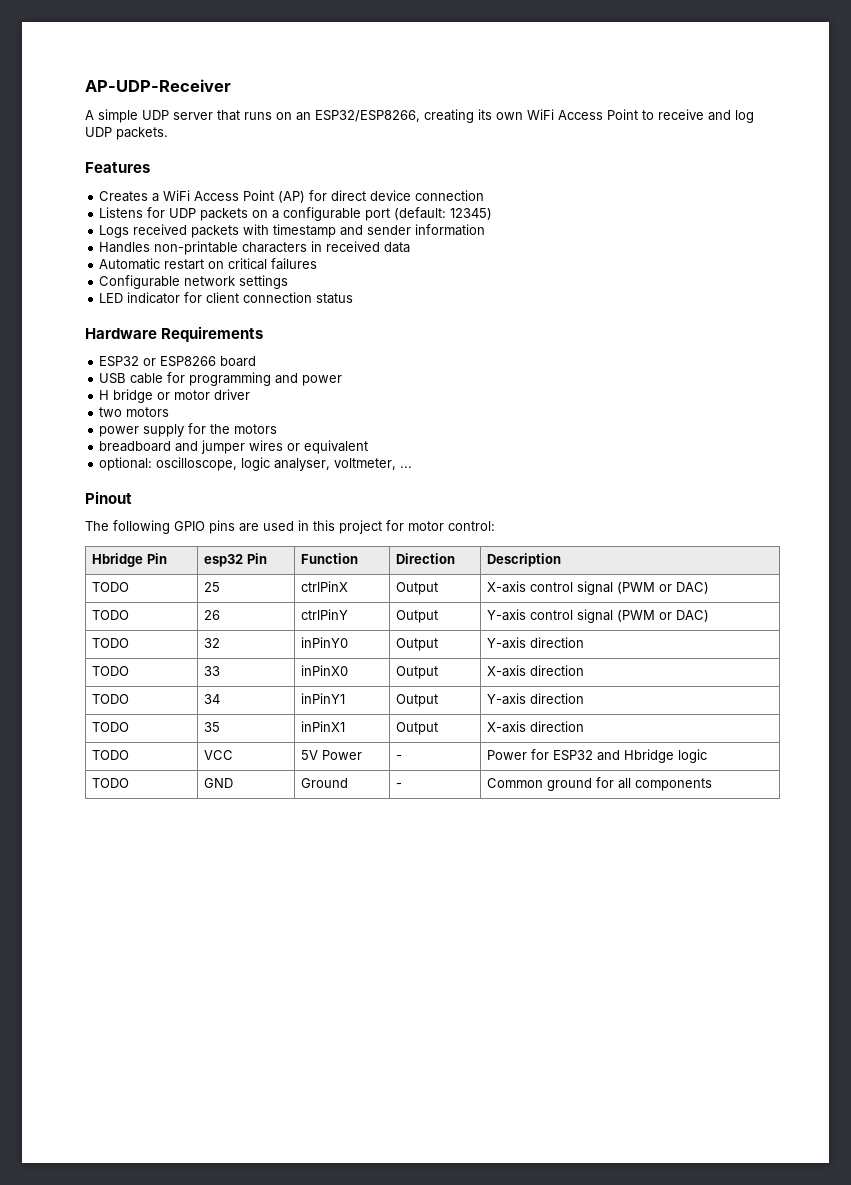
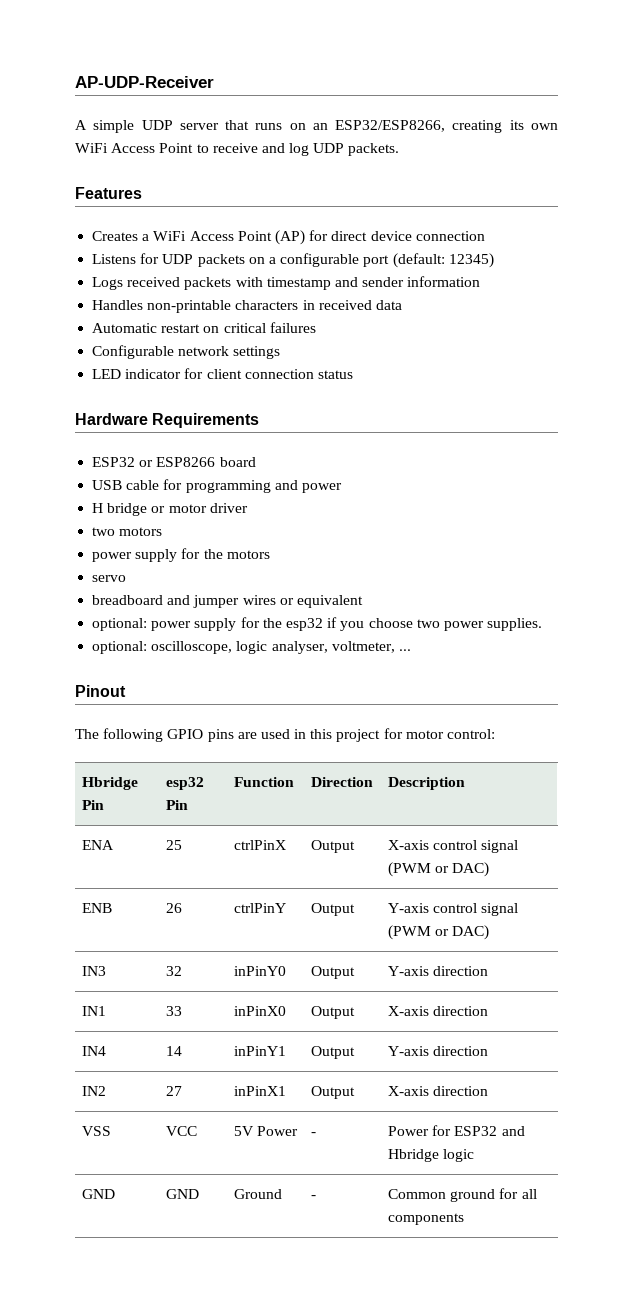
+ servo
+ optional: power supply for the esp32 if you choose two power supplies.
- TODO | 25 | ctrlPinX | Output | X-axis control signal (PWM or DAC)
+ ENA | 25 | ctrlPinX | Output | X-axis control signal (PWM or DAC)
- TODO | 26 | ctrlPinY | Output | Y-axis control signal (PWM or DAC)
+ ENB | 26 | ctrlPinY | Output | Y-axis control signal (PWM or DAC)
- TODO | 32 | inPinY0 | Output | Y-axis direction
+ IN3 | 32 | inPinY0 | Output | Y-axis direction
- TODO | 33 | inPinX0 | Output | X-axis direction
+ IN1 | 33 | inPinX0 | Output | X-axis direction
- TODO | 34 | inPinY1 | Output | Y-axis direction
+ IN4 | 14 | inPinY1 | Output | Y-axis direction
- TODO | 35 | inPinX1 | Output | X-axis direction
+ IN2 | 27 | inPinX1 | Output | X-axis direction
- TODO | VCC | 5V Power | - | Power for ESP32 and Hbridge logic
+ VSS | VCC | 5V Power | - | Power for ESP32 and Hbridge logic
- TODO | GND | Ground | - | Common ground for all components
+ GND | GND | Ground | - | Common ground for all components

